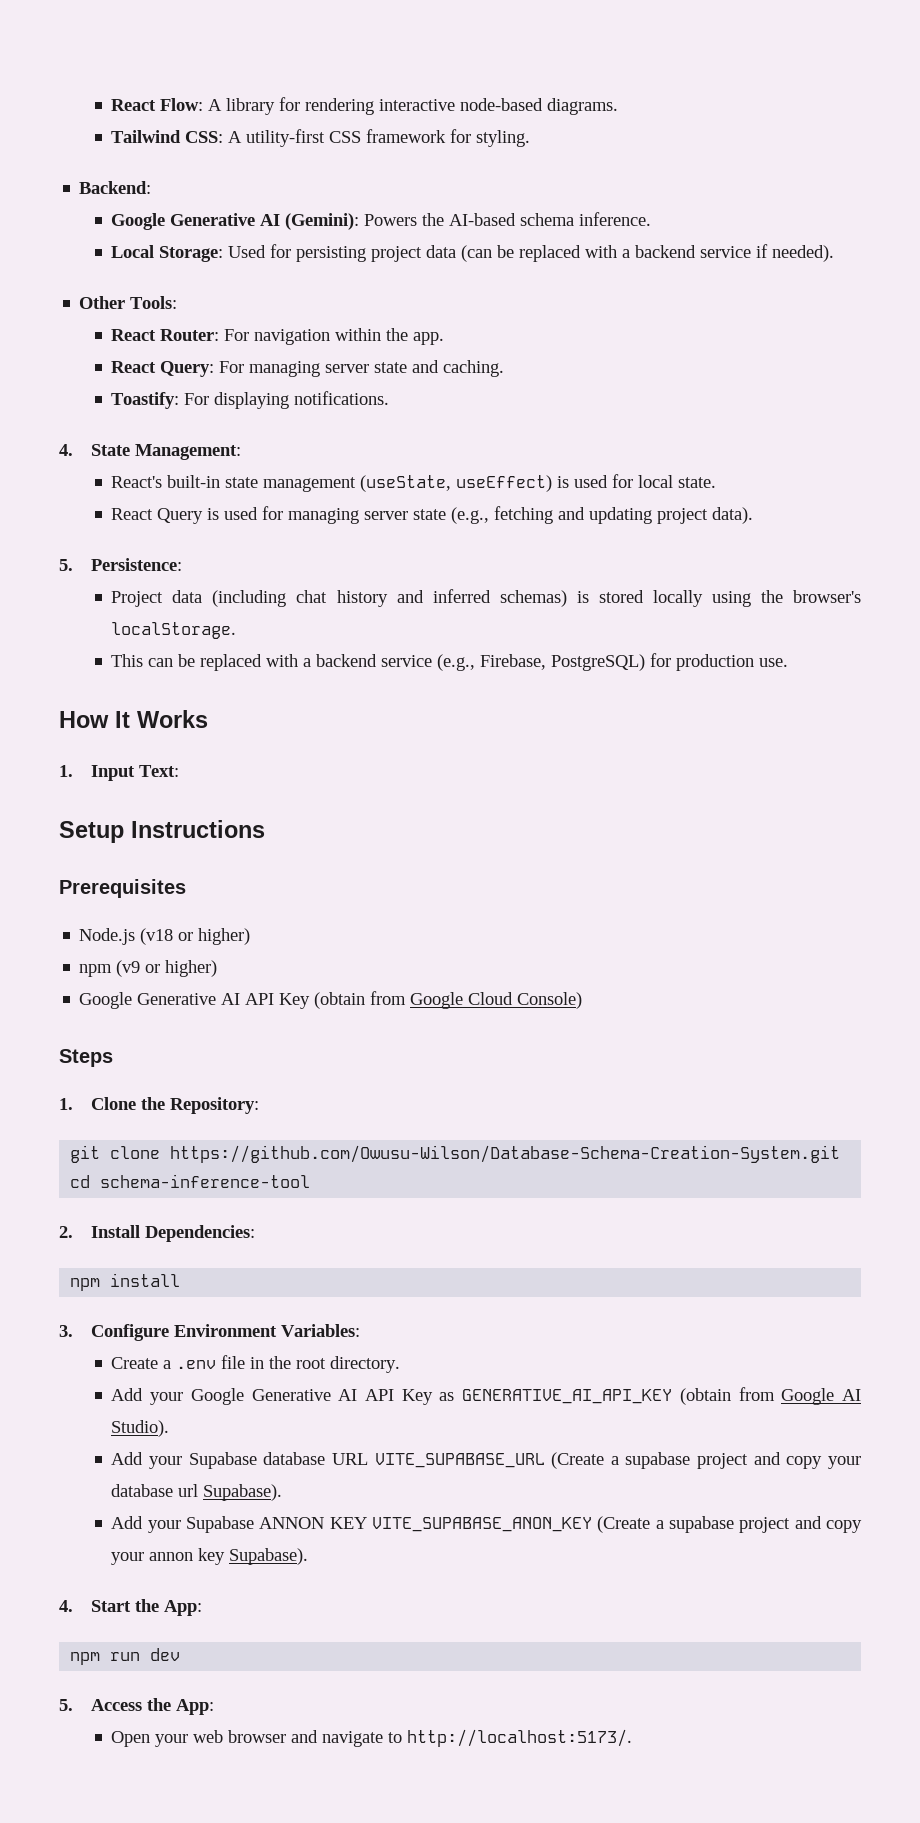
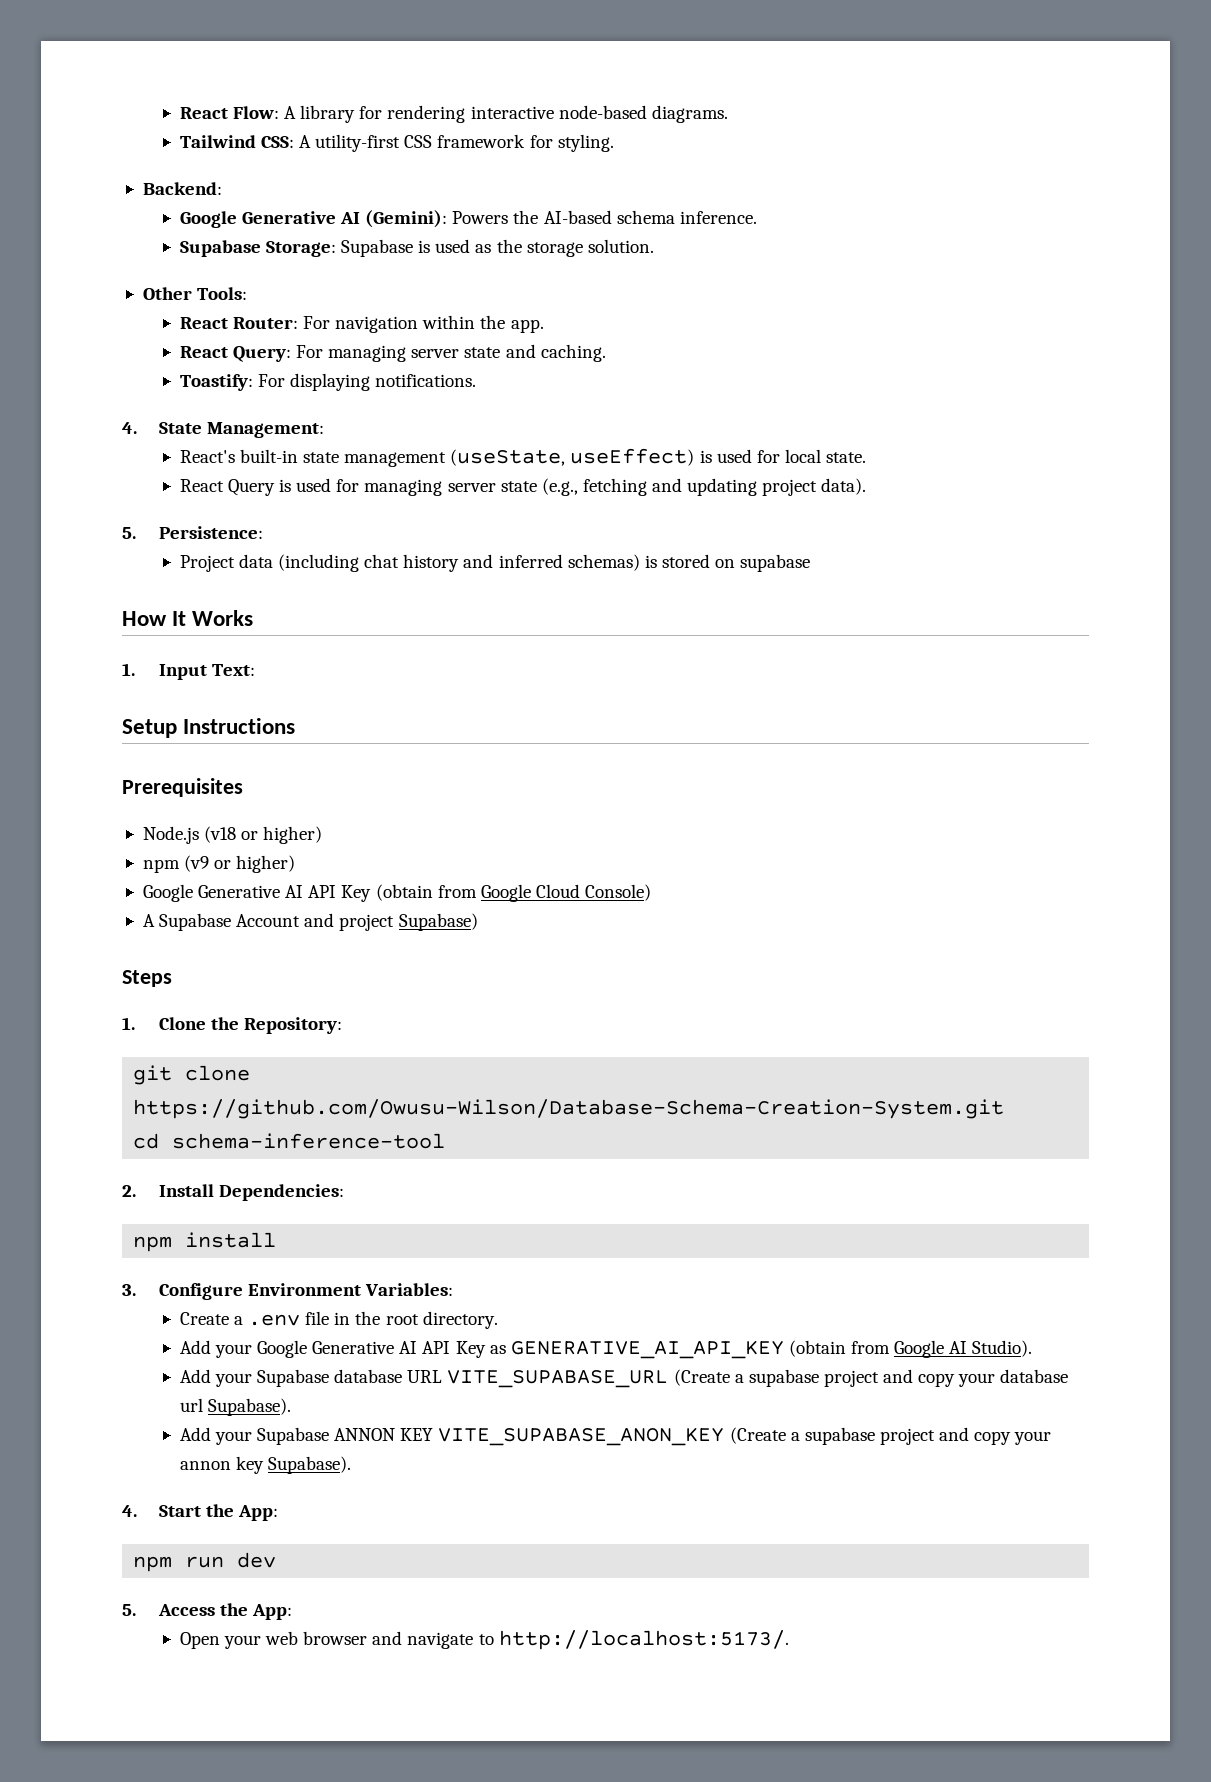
- Local Storage: Used for persisting project data (can be replaced with a backend service if needed).
+ Supabase Storage: Supabase is used as the storage solution.
- Project data (including chat history and inferred schemas) is stored locally using the browser's localStorage.
- This can be replaced with a backend service (e.g., Firebase, PostgreSQL) for production use.
+ Project data (including chat history and inferred schemas) is stored on supabase
+ A Supabase Account and project Supabase)

